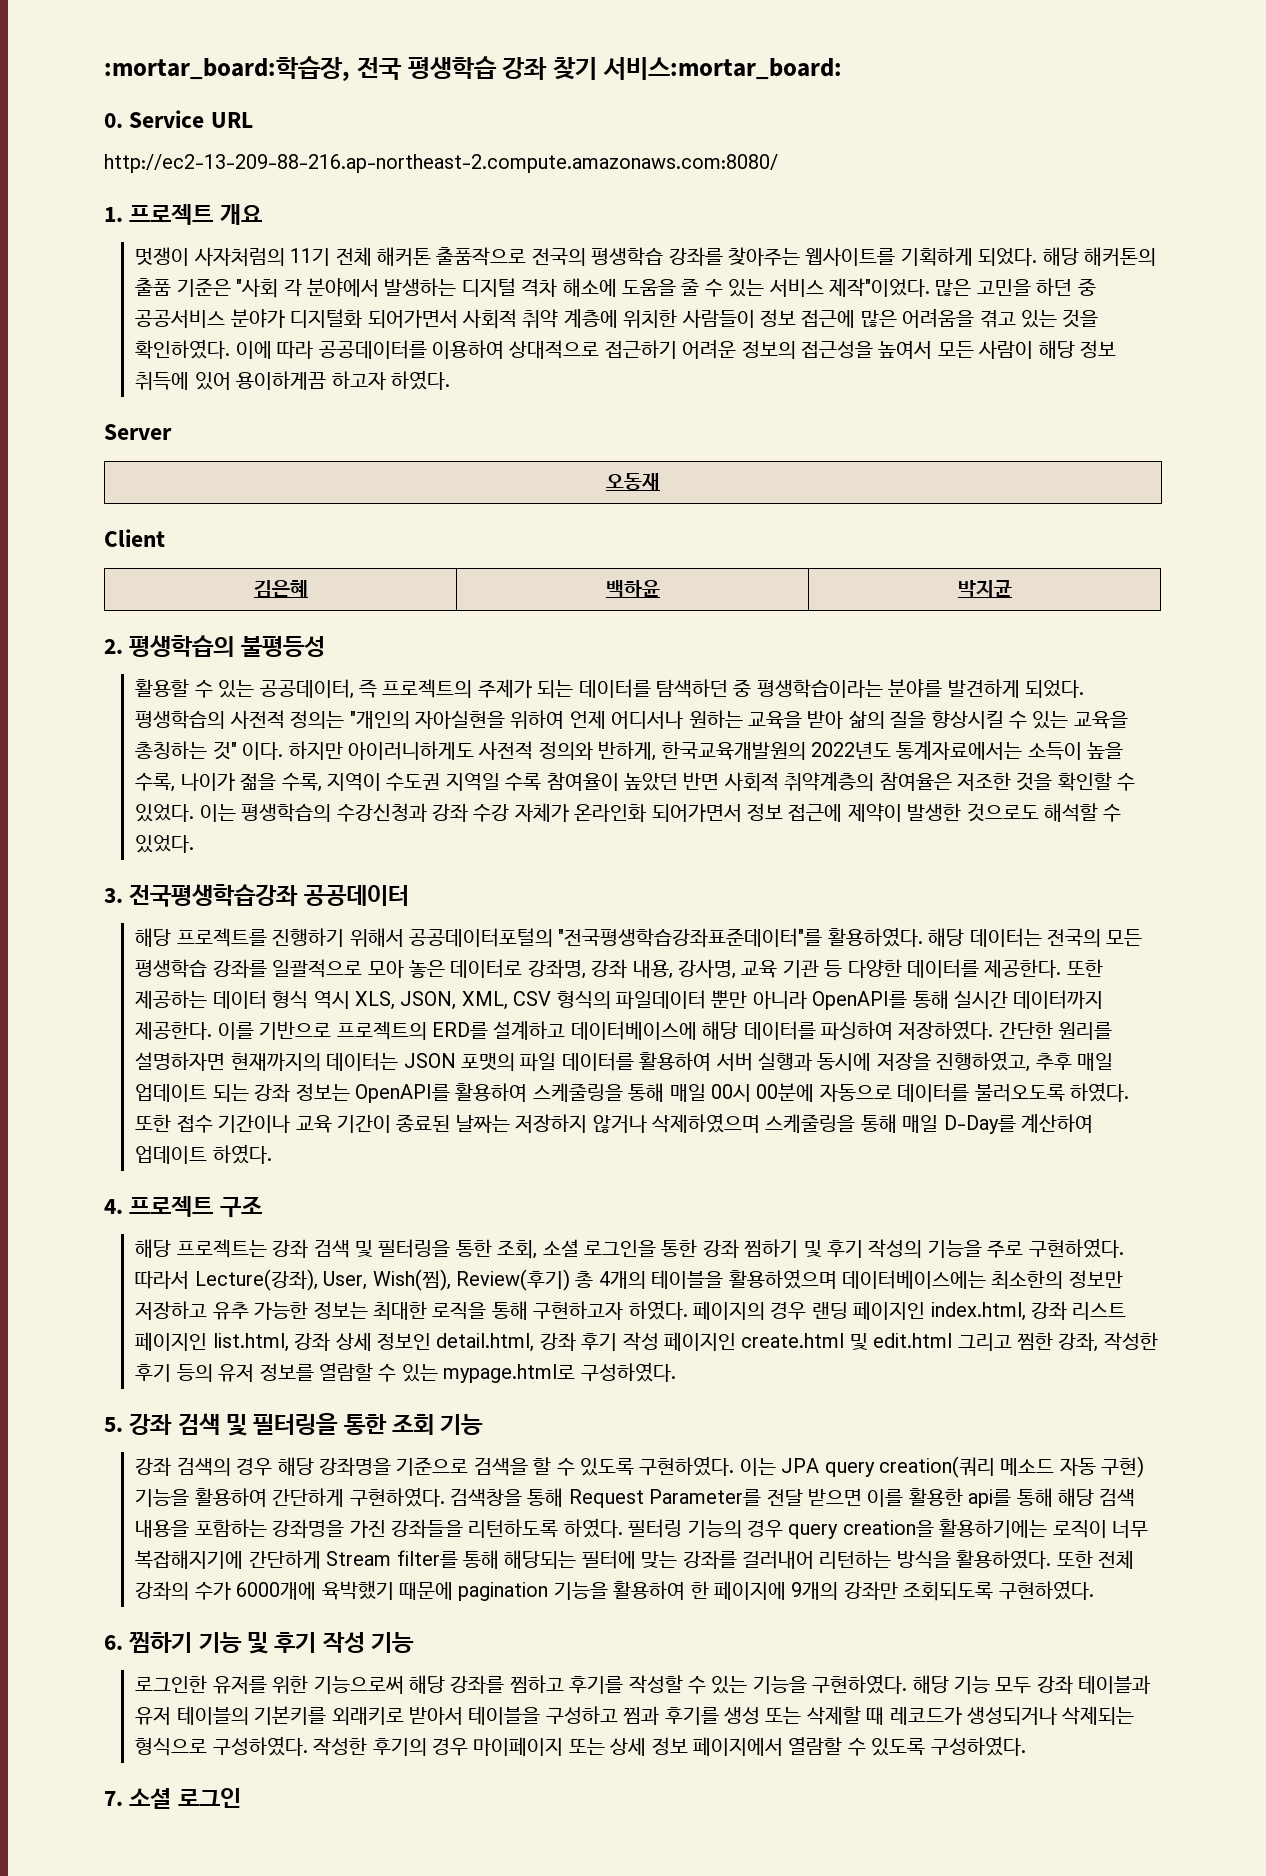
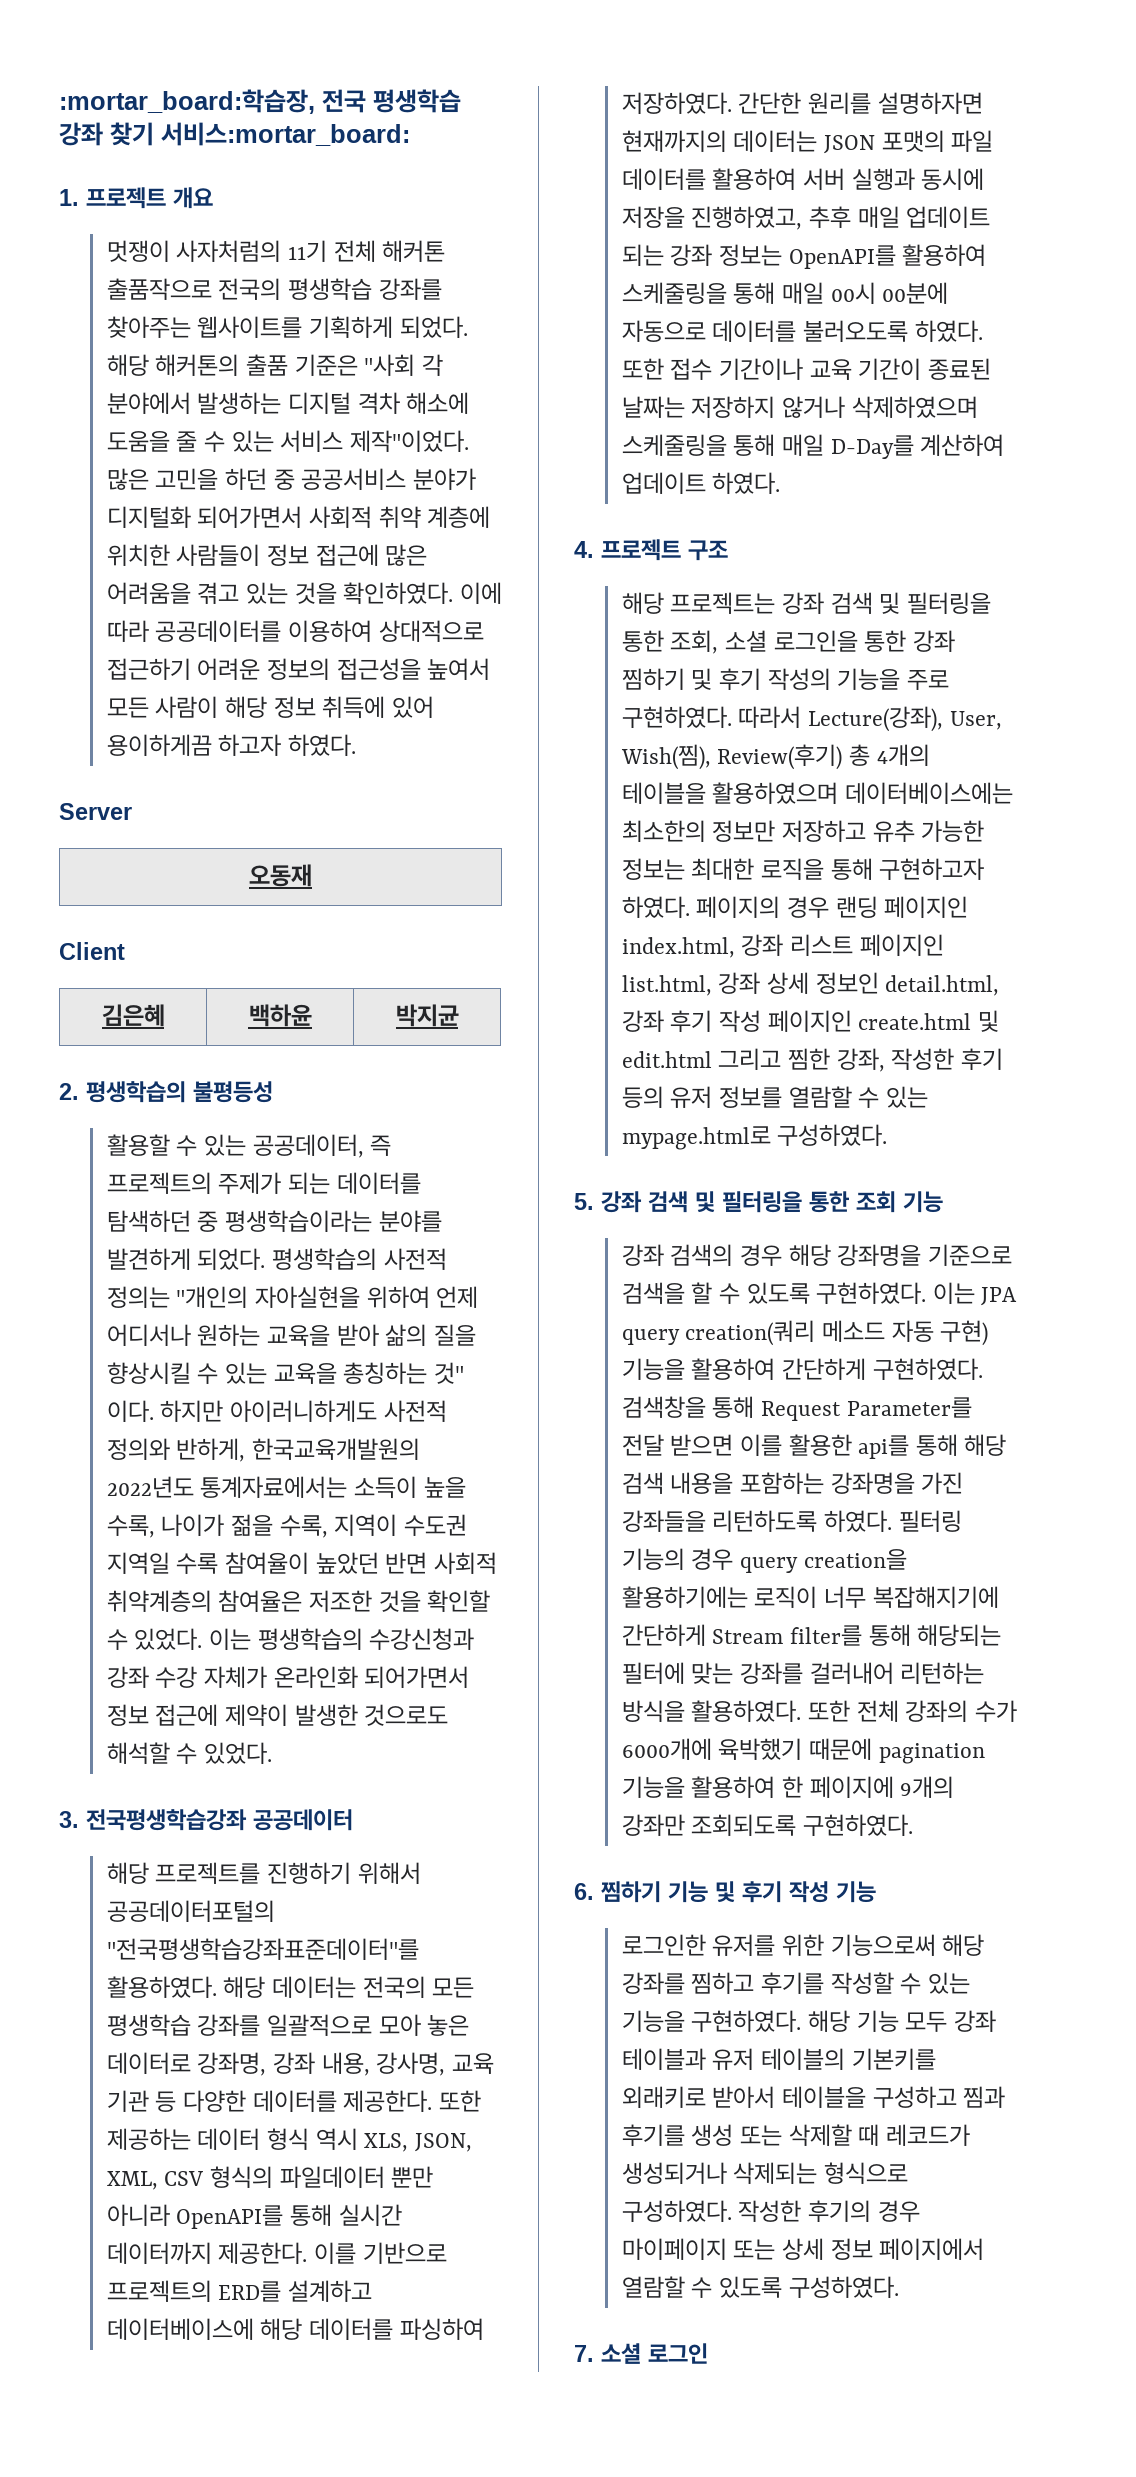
- 0. Service URL
- http://ec2-13-209-88-216.ap-northeast-2.compute.amazonaws.com:8080/

